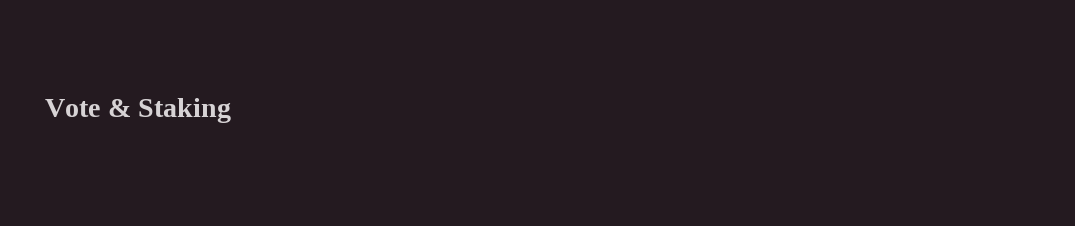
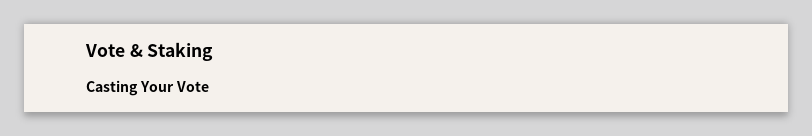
+ Casting Your Vote

